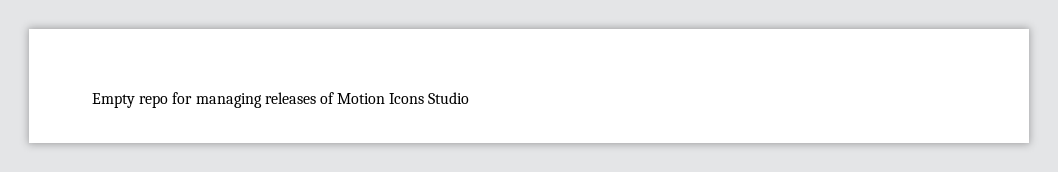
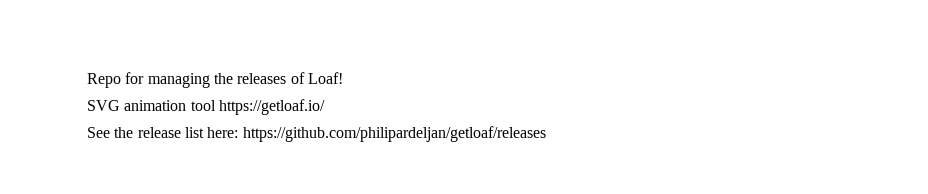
- Empty repo for managing releases of Motion Icons Studio
+ Repo for managing the releases of Loaf!
+ SVG animation tool https://getloaf.io/
+ See the release list here: https://github.com/philipardeljan/getloaf/releases

